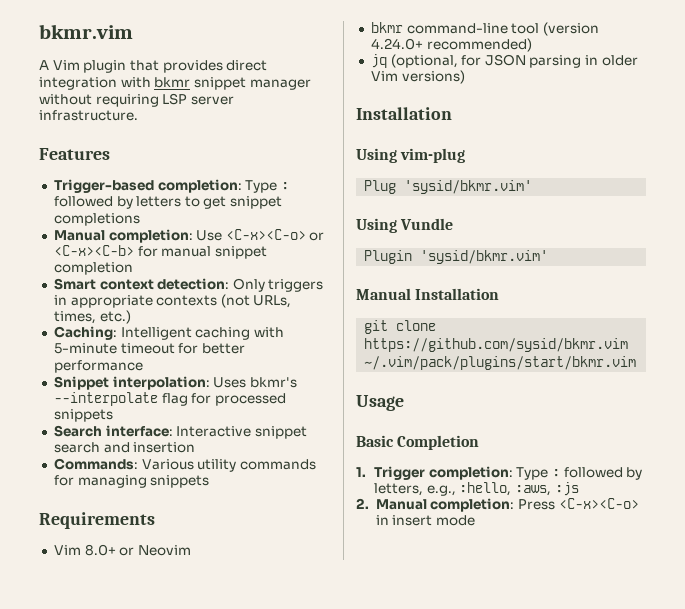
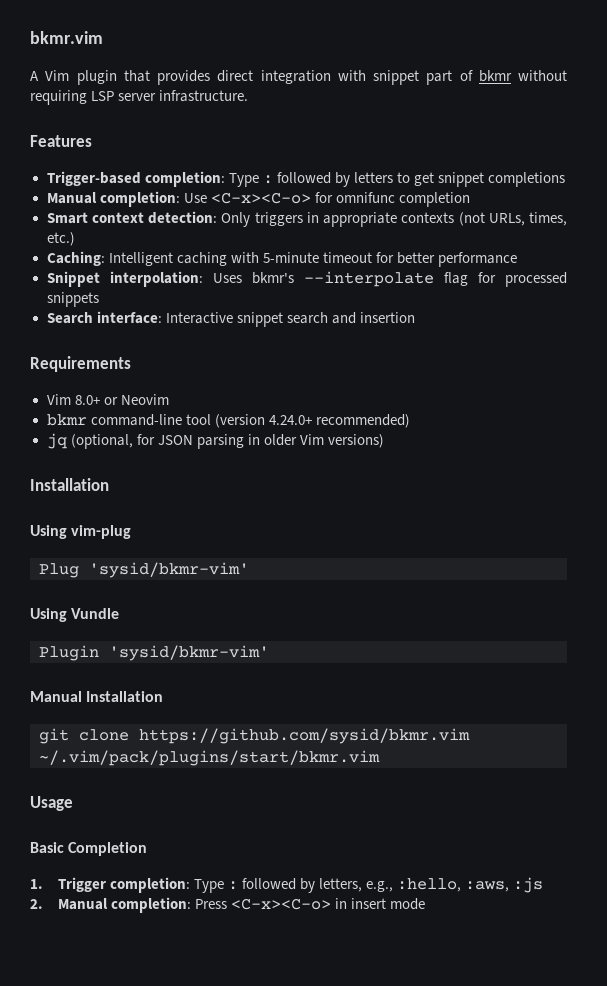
- A Vim plugin that provides direct integration with bkmr snippet manager without requiring LSP server infrastructure.
+ A Vim plugin that provides direct integration with snippet part of bkmr without requiring LSP server infrastructure.
- Manual completion: Use <C-x><C-o> or <C-x><C-b> for manual snippet completion
+ Manual completion: Use <C-x><C-o> for omnifunc completion
- Commands: Various utility commands for managing snippets
- Plug 'sysid/bkmr.vim'
+ Plug 'sysid/bkmr-vim'
- Plugin 'sysid/bkmr.vim'
+ Plugin 'sysid/bkmr-vim'

